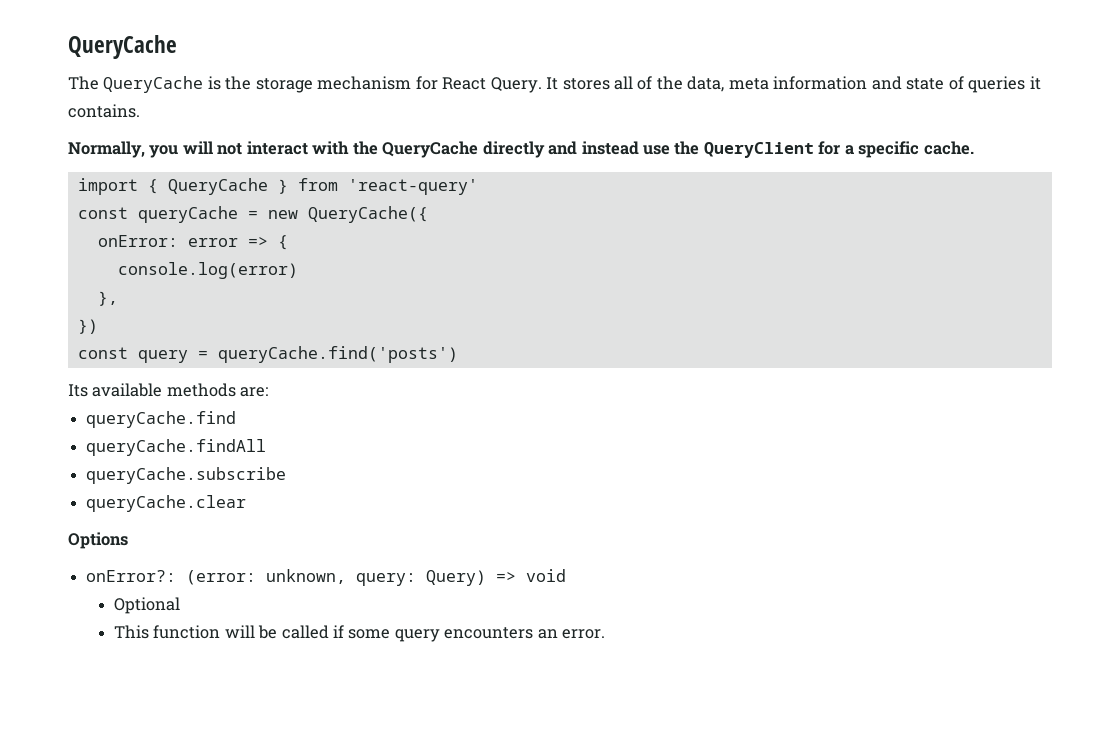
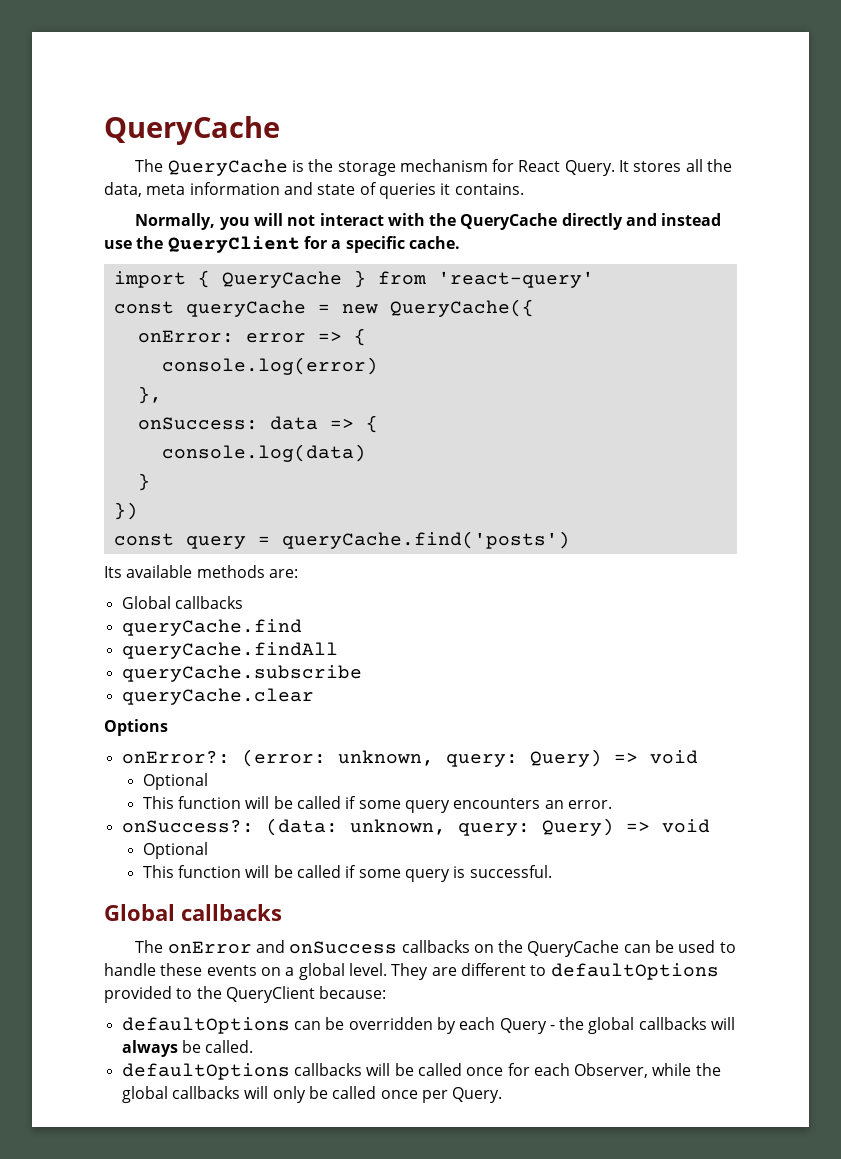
- It stores all of the data, meta information and state of queries it contains.
+ It stores all the data, meta information and state of queries it contains.
+ onSuccess: data => {
+ console.log(data)
+ }
  Its available methods are:
+ Global callbacks
+ onSuccess?: (data: unknown, query: Query) => void
+ Optional
+ This function will be called if some query is successful.
+ Global callbacks
+ The onError and onSuccess callbacks on the QueryCache can be used to handle these events on a global level. They are different to defaultOptions provided to the QueryClient because:
+ defaultOptions can be overridden by each Query - the global callbacks will always be called.
+ defaultOptions callbacks will be called once for each Observer, while the global callbacks will only be called once per Query.

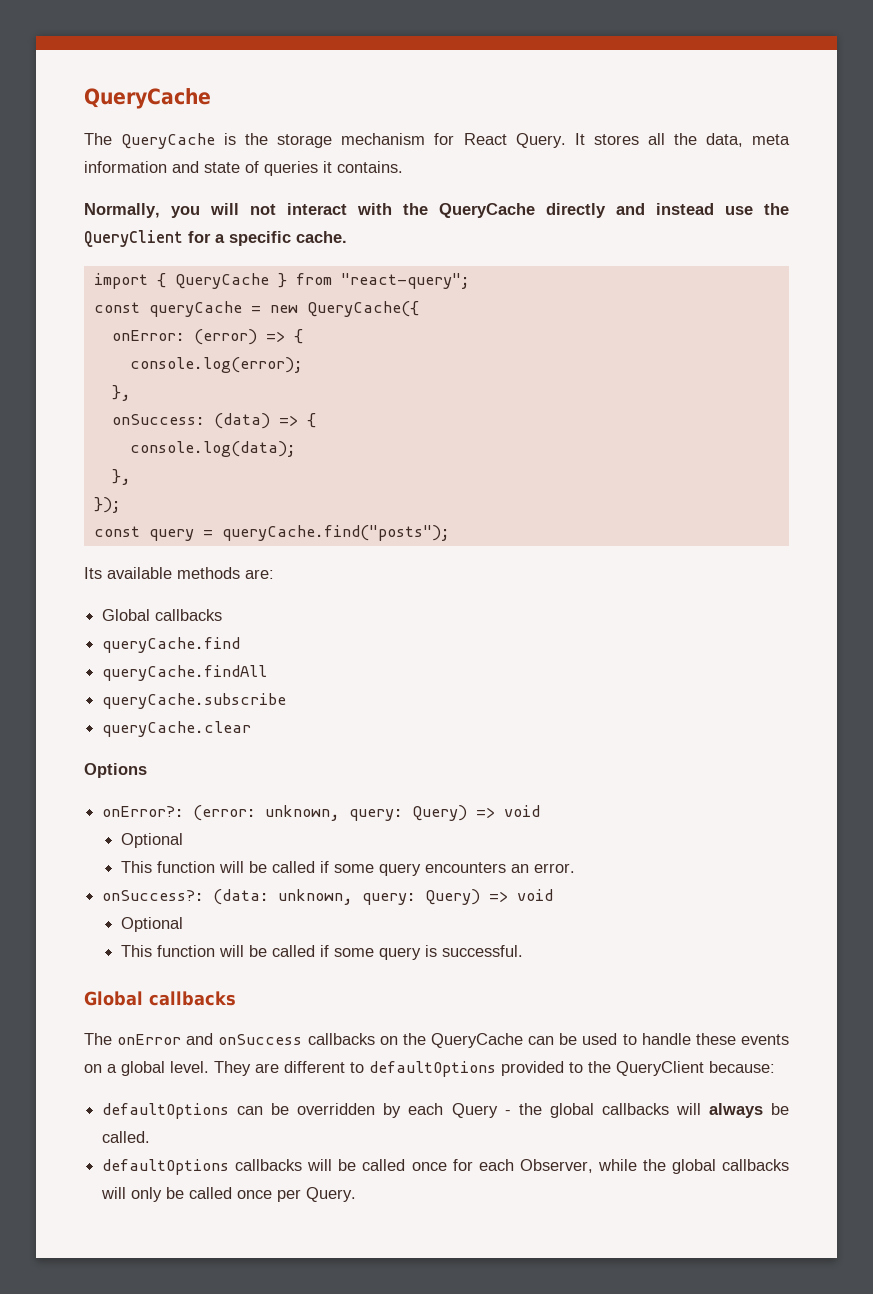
- import { QueryCache } from 'react-query'
+ import { QueryCache } from "react-query";
- onError: error => {
- console.log(error)
+ onError: (error) => {
+ console.log(error);
- onSuccess: data => {
- console.log(data)
- }
- })
+ onSuccess: (data) => {
+ console.log(data);
+ },
+ });
- const query = queryCache.find('posts')
+ const query = queryCache.find("posts");

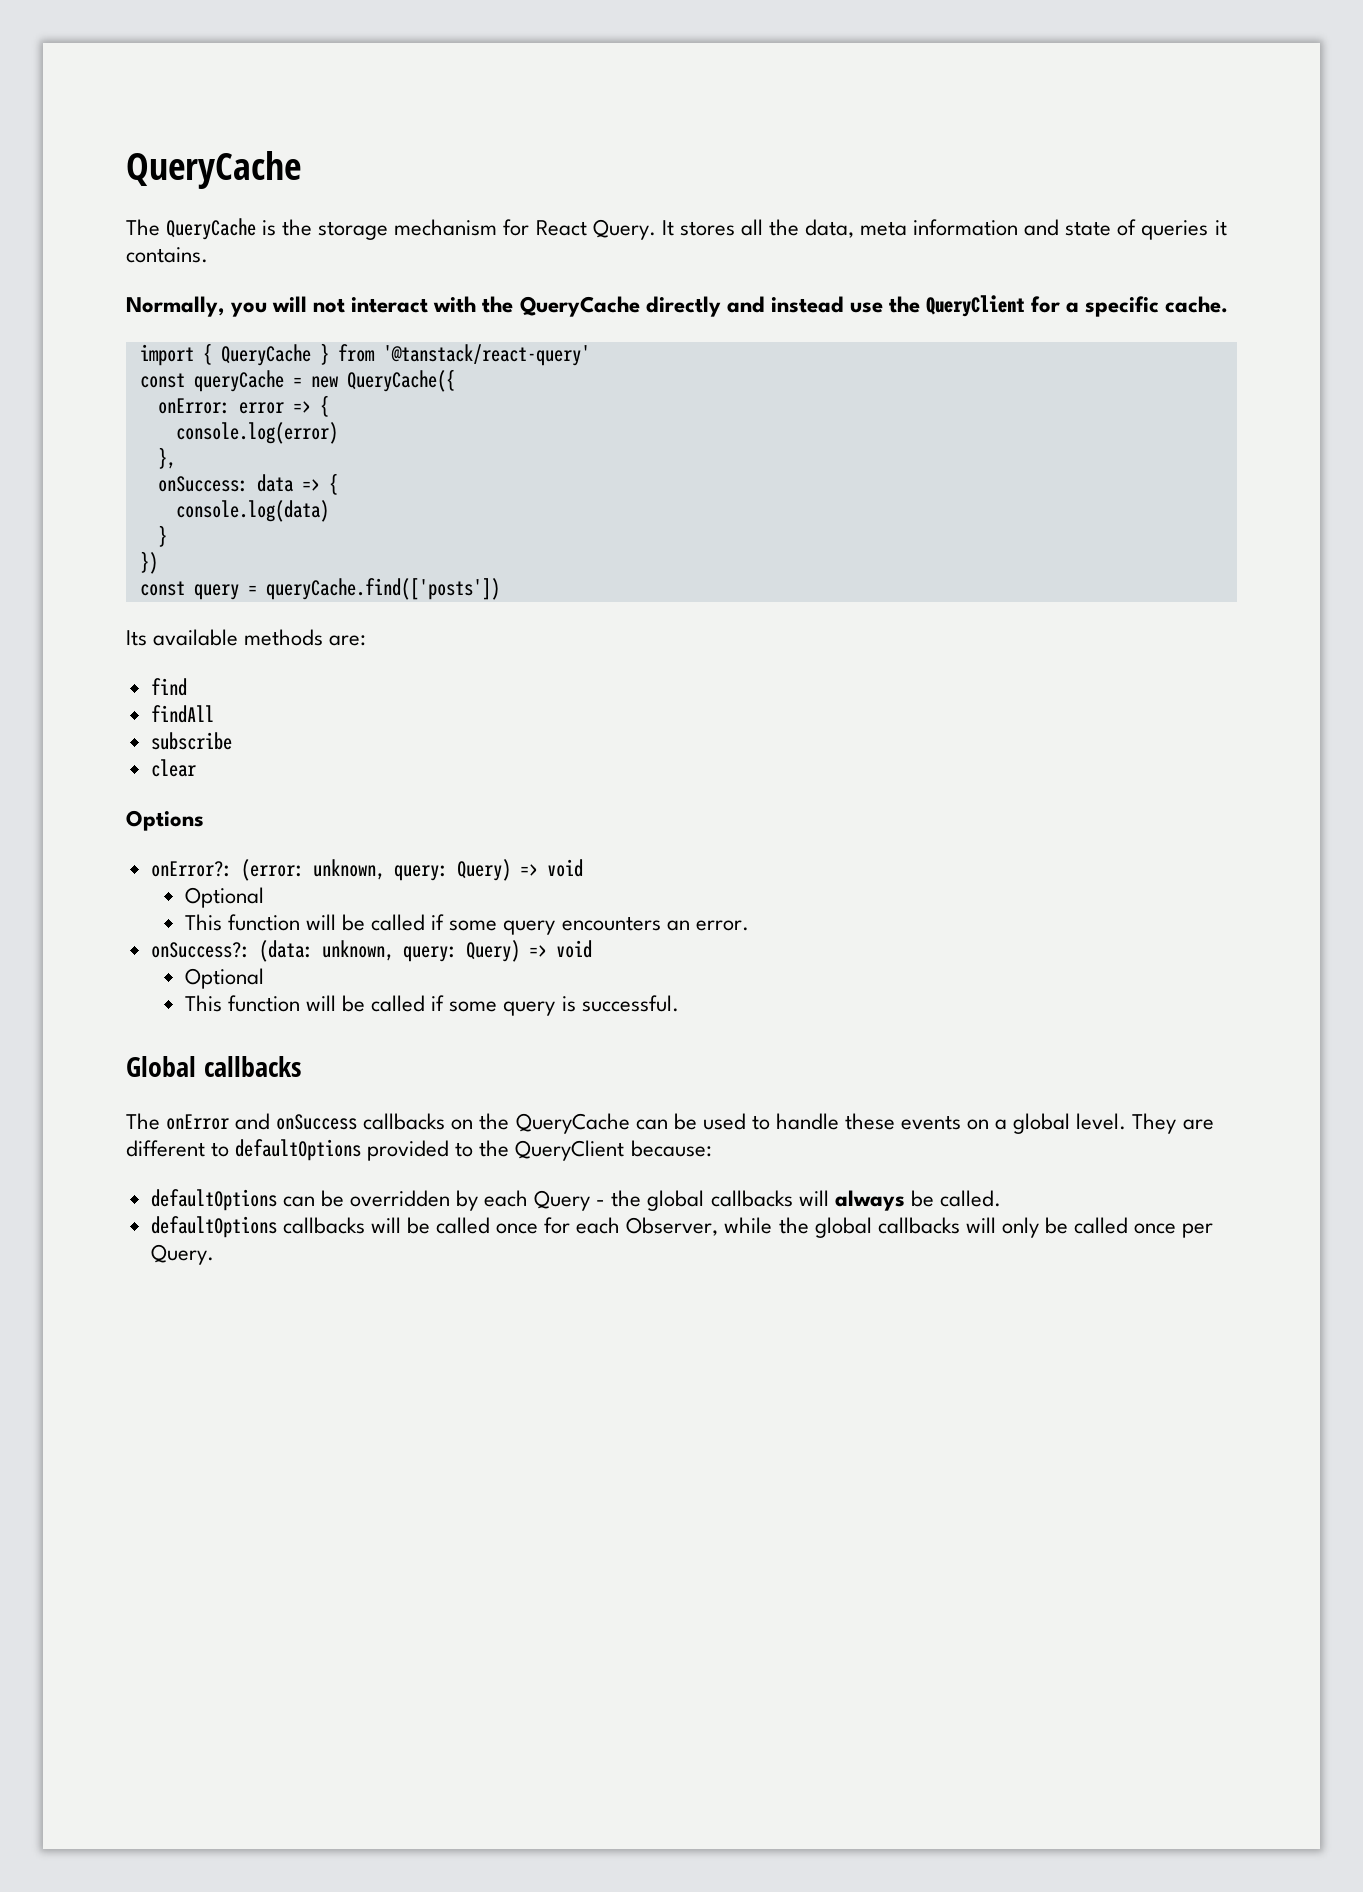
- import { QueryCache } from "react-query";
+ import { QueryCache } from '@tanstack/react-query'
- onError: (error) => {
- console.log(error);
+ onError: error => {
+ console.log(error)
- onSuccess: (data) => {
- console.log(data);
- },
- });
+ onSuccess: data => {
+ console.log(data)
+ }
+ })
- const query = queryCache.find("posts");
+ const query = queryCache.find(['posts'])
  Its available methods are:
- Global callbacks
- queryCache.find
- queryCache.findAll
- queryCache.subscribe
- queryCache.clear
+ find
+ findAll
+ subscribe
+ clear

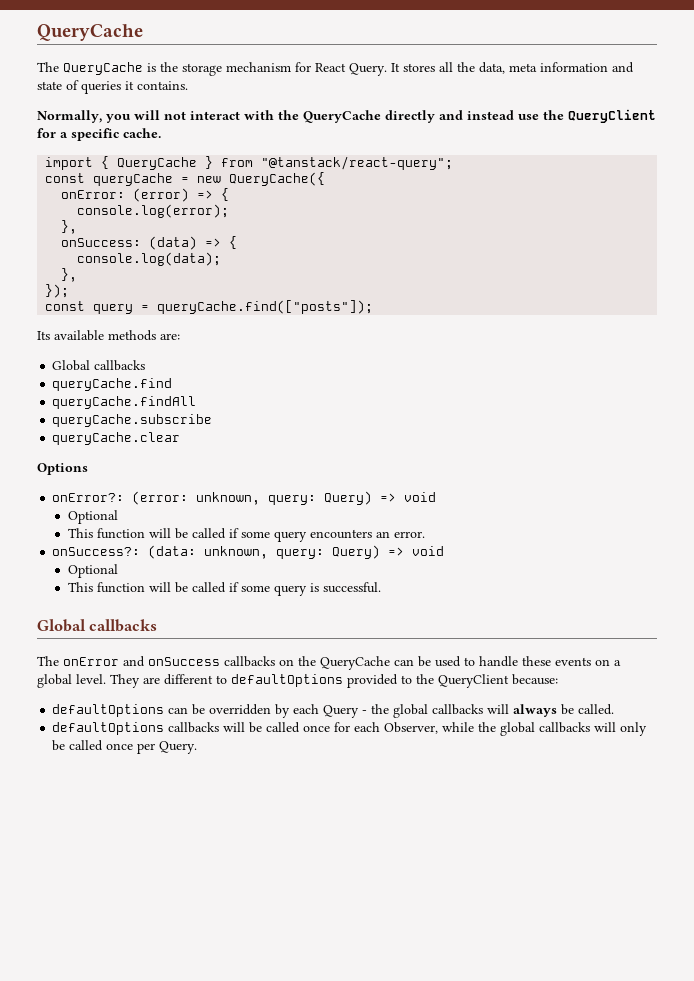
- import { QueryCache } from '@tanstack/react-query'
+ import { QueryCache } from "@tanstack/react-query";
- onError: error => {
- console.log(error)
+ onError: (error) => {
+ console.log(error);
- onSuccess: data => {
- console.log(data)
- }
- })
+ onSuccess: (data) => {
+ console.log(data);
+ },
+ });
- const query = queryCache.find(['posts'])
+ const query = queryCache.find(["posts"]);
  Its available methods are:
- find
- findAll
- subscribe
- clear
+ Global callbacks
+ queryCache.find
+ queryCache.findAll
+ queryCache.subscribe
+ queryCache.clear

